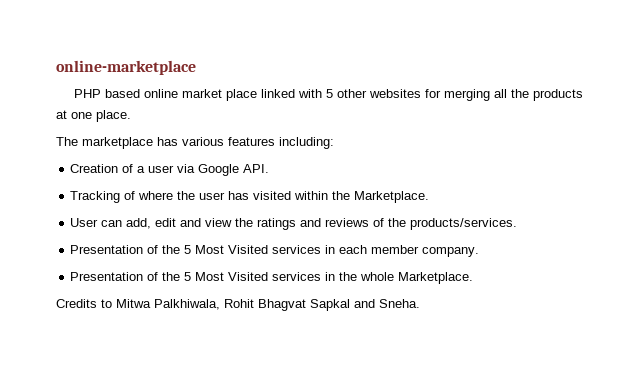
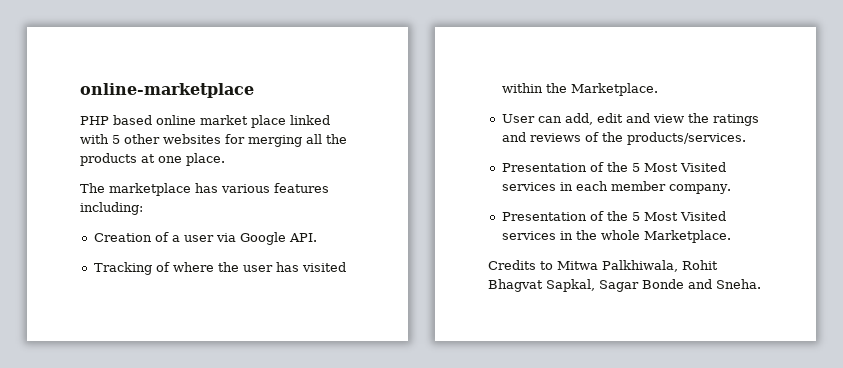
- Credits to Mitwa Palkhiwala, Rohit Bhagvat Sapkal and Sneha.
+ Credits to Mitwa Palkhiwala, Rohit Bhagvat Sapkal, Sagar Bonde and Sneha.

